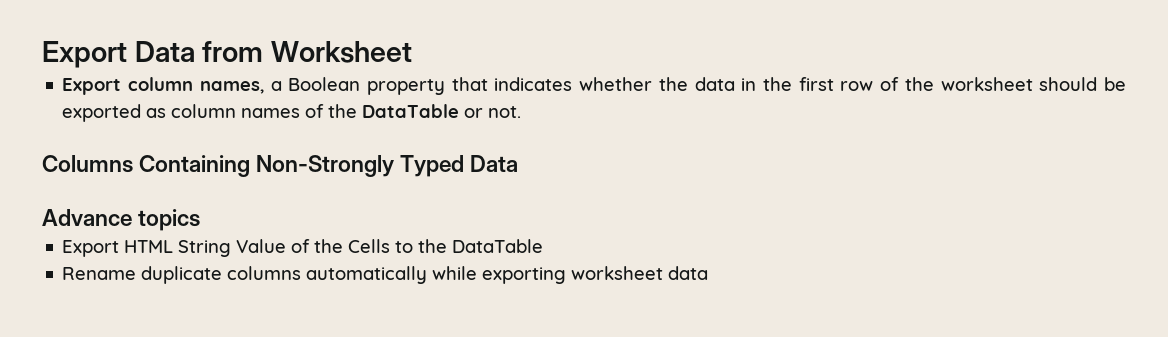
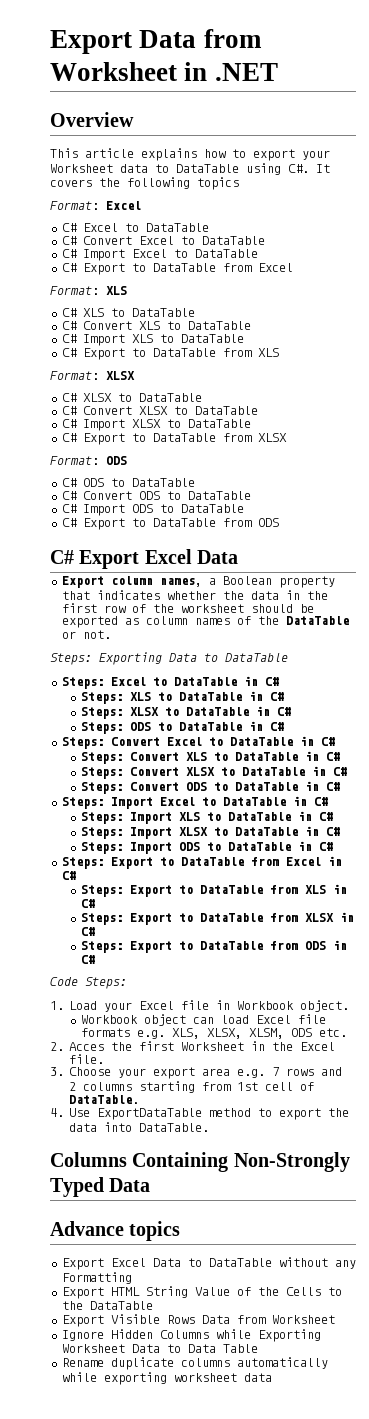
- Export Data from Worksheet
+ Export Data from Worksheet in .NET
+ Overview
+ This article explains how to export your Worksheet data to DataTable using C#. It covers the following topics
+ Format: Excel
+ C# Excel to DataTable
+ C# Convert Excel to DataTable
+ C# Import Excel to DataTable
+ C# Export to DataTable from Excel
+ Format: XLS
+ C# XLS to DataTable
+ C# Convert XLS to DataTable
+ C# Import XLS to DataTable
+ C# Export to DataTable from XLS
+ Format: XLSX
+ C# XLSX to DataTable
+ C# Convert XLSX to DataTable
+ C# Import XLSX to DataTable
+ C# Export to DataTable from XLSX
+ Format: ODS
+ C# ODS to DataTable
+ C# Convert ODS to DataTable
+ C# Import ODS to DataTable
+ C# Export to DataTable from ODS
+ C# Export Excel Data
+ Steps: Exporting Data to DataTable
+ Steps: Excel to DataTable in C#
+ Steps: XLS to DataTable in C#
+ Steps: XLSX to DataTable in C#
+ Steps: ODS to DataTable in C#
+ Steps: Convert Excel to DataTable in C#
+ Steps: Convert XLS to DataTable in C#
+ Steps: Convert XLSX to DataTable in C#
+ Steps: Convert ODS to DataTable in C#
+ Steps: Import Excel to DataTable in C#
+ Steps: Import XLS to DataTable in C#
+ Steps: Import XLSX to DataTable in C#
+ Steps: Import ODS to DataTable in C#
+ Steps: Export to DataTable from Excel in C#
+ Steps: Export to DataTable from XLS in C#
+ Steps: Export to DataTable from XLSX in C#
+ Steps: Export to DataTable from ODS in C#
+ Code Steps:
+ 1. Load your Excel file in Workbook object.
+ Workbook object can load Excel file formats e.g. XLS, XLSX, XLSM, ODS etc.
+ 2. Acces the first Worksheet in the Excel file.
+ 3. Choose your export area e.g. 7 rows and 2 columns starting from 1st cell of DataTable.
+ 4. Use ExportDataTable method to export the data into DataTable.
+ Export Excel Data to DataTable without any Formatting
+ Export Visible Rows Data from Worksheet
+ Ignore Hidden Columns while Exporting Worksheet Data to Data Table

